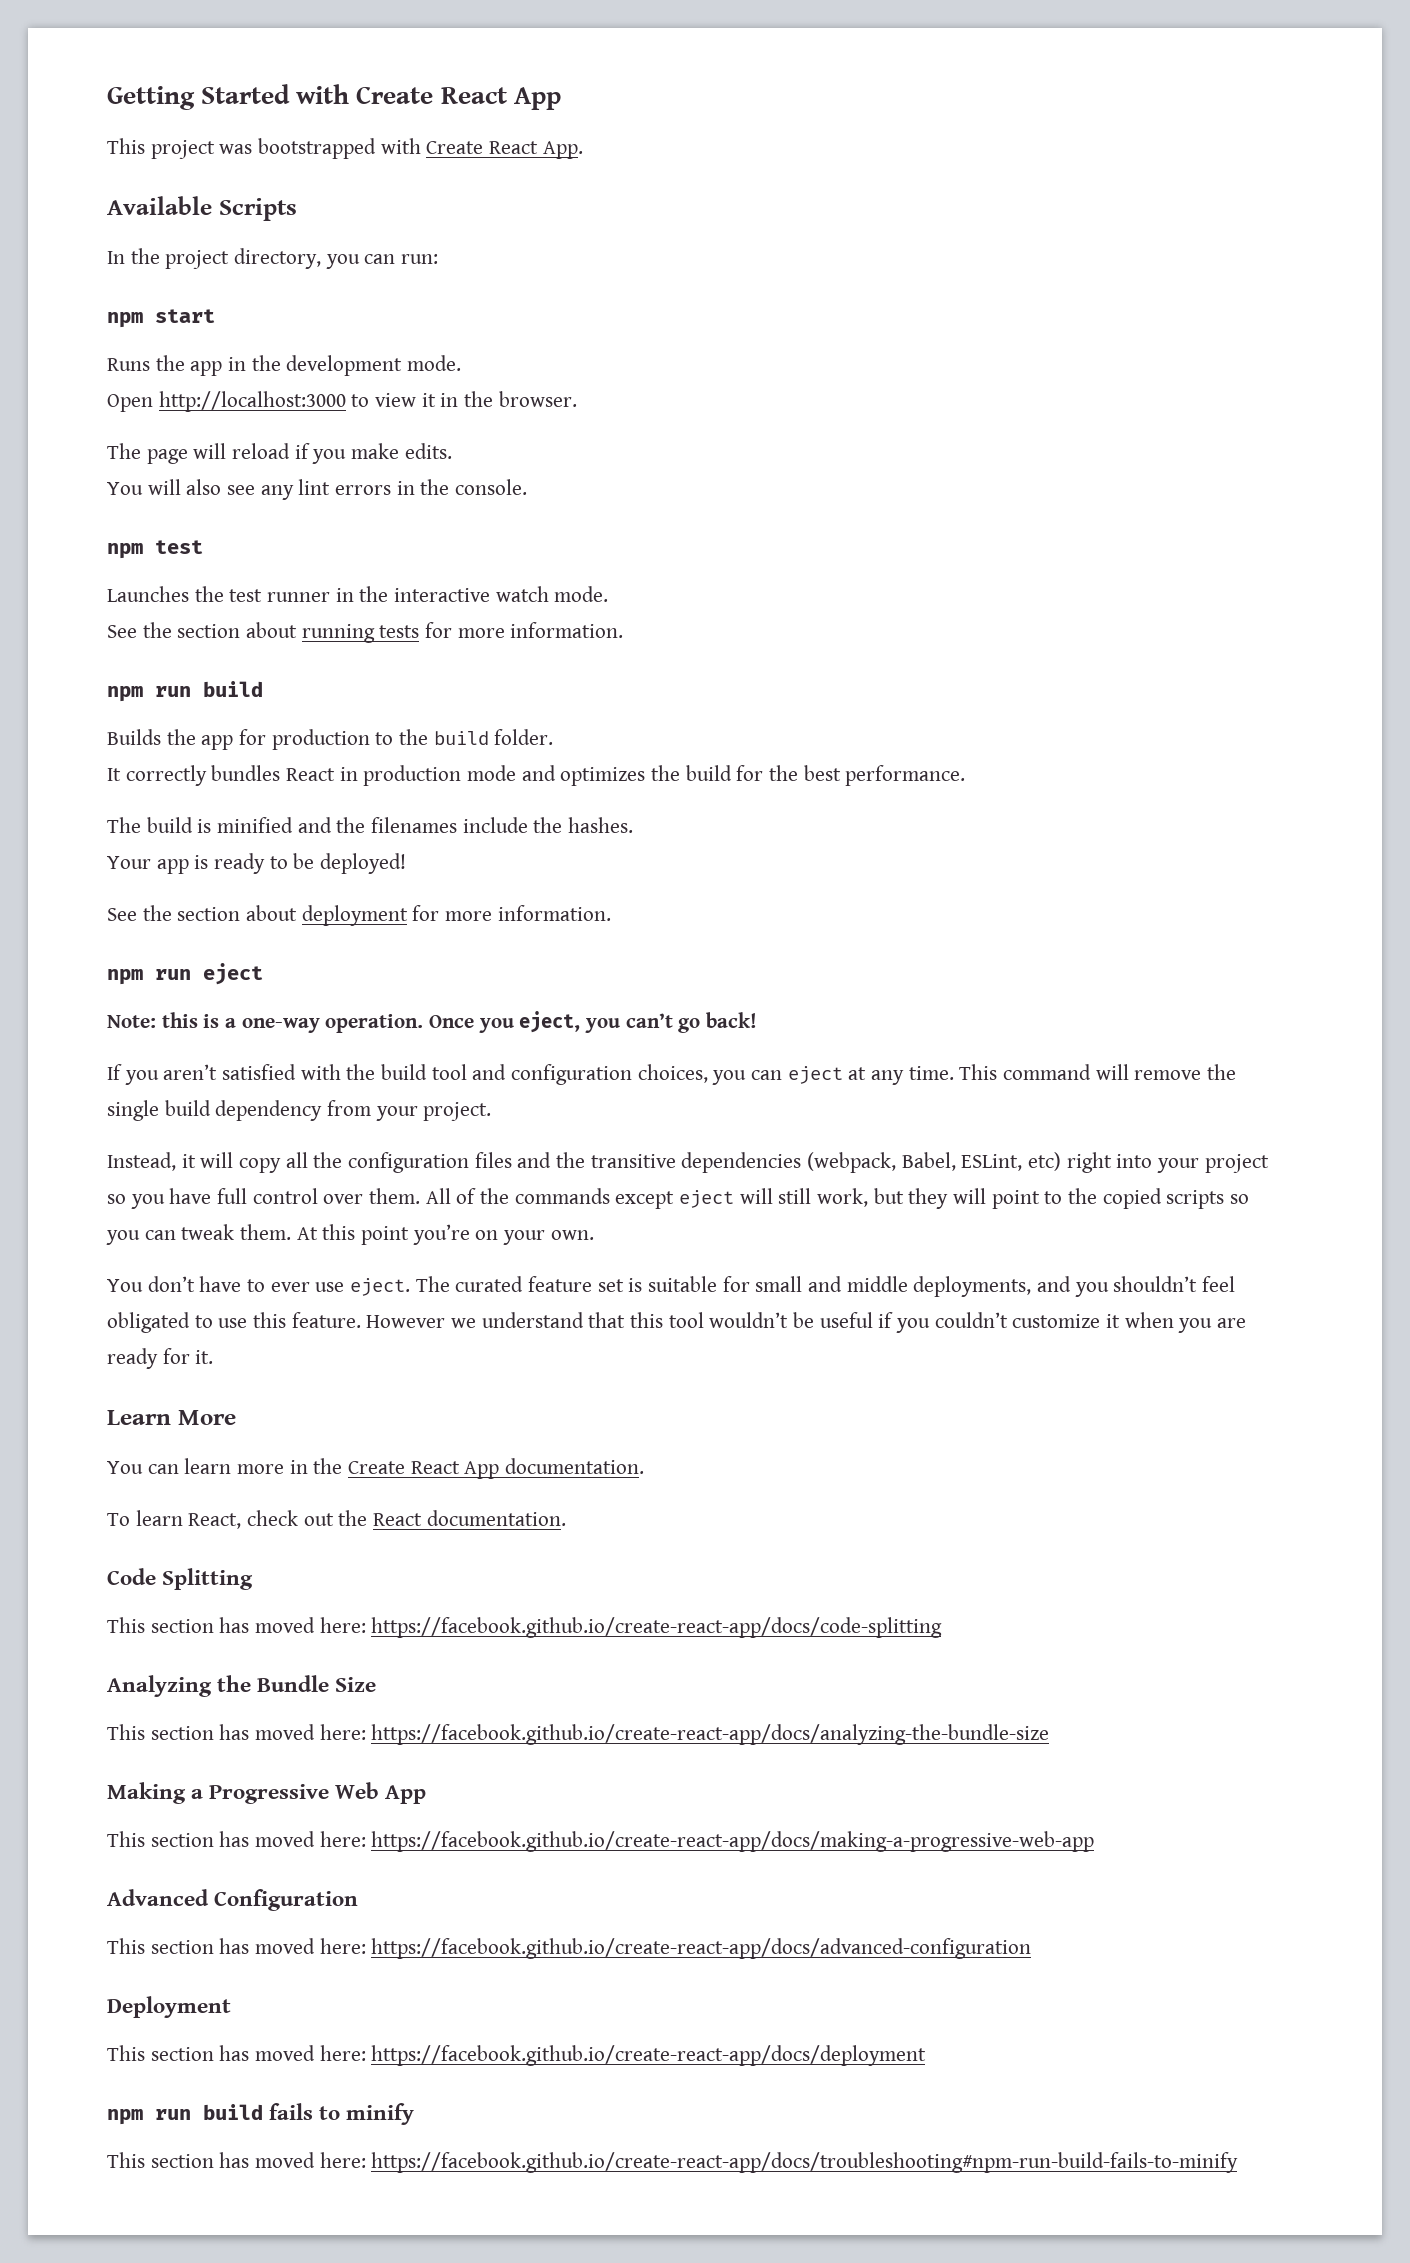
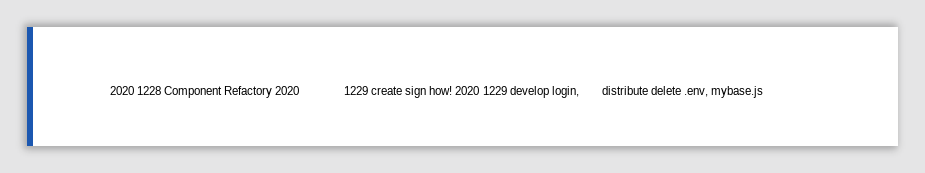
- Getting Started with Create React App
- This project was bootstrapped with Create React App.
- Available Scripts
- In the project directory, you can run:
- npm start
- Runs the app in the development mode.
- Open http://localhost:3000 to view it in the browser.
- The page will reload if you make edits.
- You will also see any lint errors in the console.
- npm test
- Launches the test runner in the interactive watch mode.
- See the section about running tests for more information.
- npm run build
- Builds the app for production to the build folder.
- It correctly bundles React in production mode and optimizes the build for the best performance.
- The build is minified and the filenames include the hashes.
- Your app is ready to be deployed!
- See the section about deployment for more information.
- npm run eject
- Note: this is a one-way operation. Once you eject, you can’t go back!
- If you aren’t satisfied with the build tool and configuration choices, you can eject at any time. This command will remove the single build dependency from your project.
- Instead, it will copy all the configuration files and the transitive dependencies (webpack, Babel, ESLint, etc) right into your project so you have full control over them. All of the commands except eject will still work, but they will point to the copied scripts so you can tweak them. At this point you’re on your own.
- You don’t have to ever use eject. The curated feature set is suitable for small and middle deployments, and you shouldn’t feel obligated to use this feature. However we understand that this tool wouldn’t be useful if you couldn’t customize it when you are ready for it.
- Learn More
- You can learn more in the Create React App documentation.
- To learn React, check out the React documentation.
- Code Splitting
- This section has moved here: https://facebook.github.io/create-react-app/docs/code-splitting
- Analyzing the Bundle Size
- This section has moved here: https://facebook.github.io/create-react-app/docs/analyzing-the-bundle-size
- Making a Progressive Web App
- This section has moved here: https://facebook.github.io/create-react-app/docs/making-a-progressive-web-app
- Advanced Configuration
- This section has moved here: https://facebook.github.io/create-react-app/docs/advanced-configuration
- Deployment
- This section has moved here: https://facebook.github.io/create-react-app/docs/deployment
- npm run build fails to minify
- This section has moved here: https://facebook.github.io/create-react-app/docs/troubleshooting#npm-run-build-fails-to-minify
+ 2020 1228 Component Refactory 2020 1229 create sign how! 2020 1229 develop login, distribute delete .env, mybase.js

